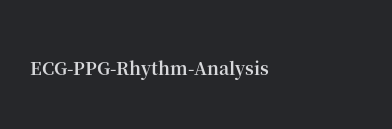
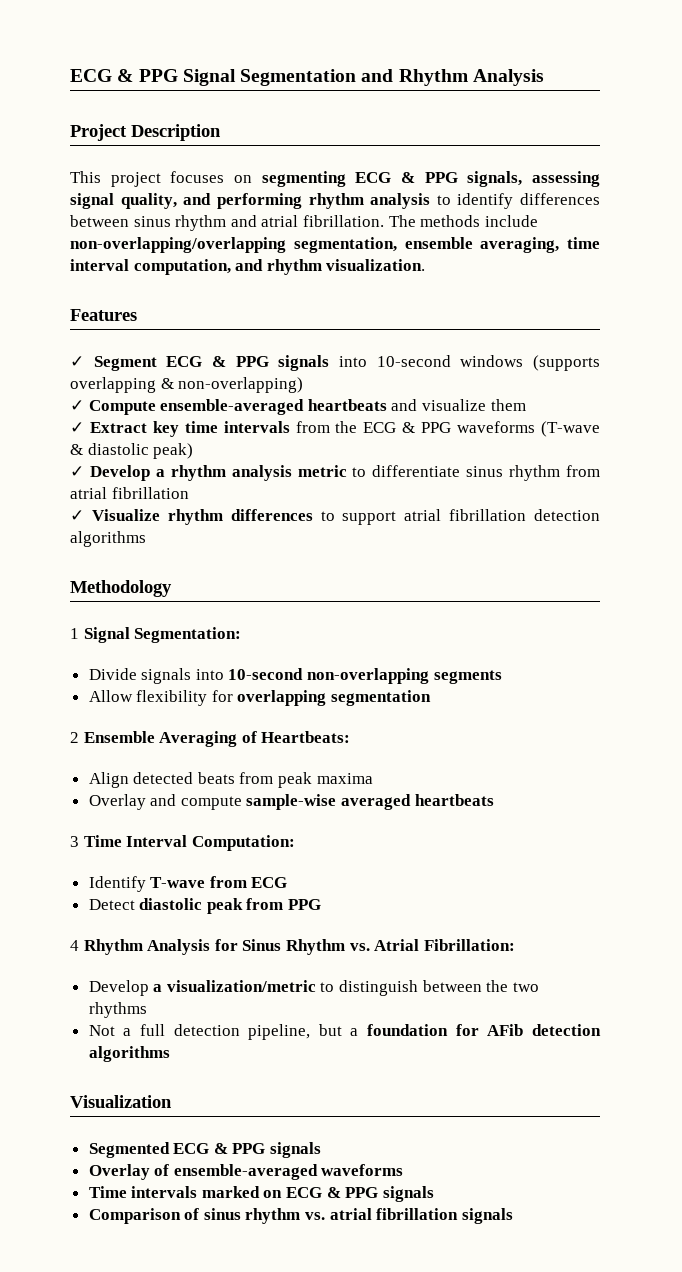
- ECG-PPG-Rhythm-Analysis
+ ECG & PPG Signal Segmentation and Rhythm Analysis
+ Project Description
+ This project focuses on segmenting ECG & PPG signals, assessing signal quality, and performing rhythm analysis to identify differences between sinus rhythm and atrial fibrillation. The methods include non-overlapping/overlapping segmentation, ensemble averaging, time interval computation, and rhythm visualization.
+ Features
+ ✓ Segment ECG & PPG signals into 10-second windows (supports overlapping & non-overlapping)
+ ✓ Compute ensemble-averaged heartbeats and visualize them
+ ✓ Extract key time intervals from the ECG & PPG waveforms (T-wave & diastolic peak)
+ ✓ Develop a rhythm analysis metric to differentiate sinus rhythm from atrial fibrillation
+ ✓ Visualize rhythm differences to support atrial fibrillation detection algorithms
+ Methodology
+ 1 Signal Segmentation:
+ Divide signals into 10-second non-overlapping segments
+ Allow flexibility for overlapping segmentation
+ 2 Ensemble Averaging of Heartbeats:
+ Align detected beats from peak maxima
+ Overlay and compute sample-wise averaged heartbeats
+ 3 Time Interval Computation:
+ Identify T-wave from ECG
+ Detect diastolic peak from PPG
+ 4 Rhythm Analysis for Sinus Rhythm vs. Atrial Fibrillation:
+ Develop a visualization/metric to distinguish between the two rhythms
+ Not a full detection pipeline, but a foundation for AFib detection algorithms
+ Visualization
+ Segmented ECG & PPG signals
+ Overlay of ensemble-averaged waveforms
+ Time intervals marked on ECG & PPG signals
+ Comparison of sinus rhythm vs. atrial fibrillation signals

